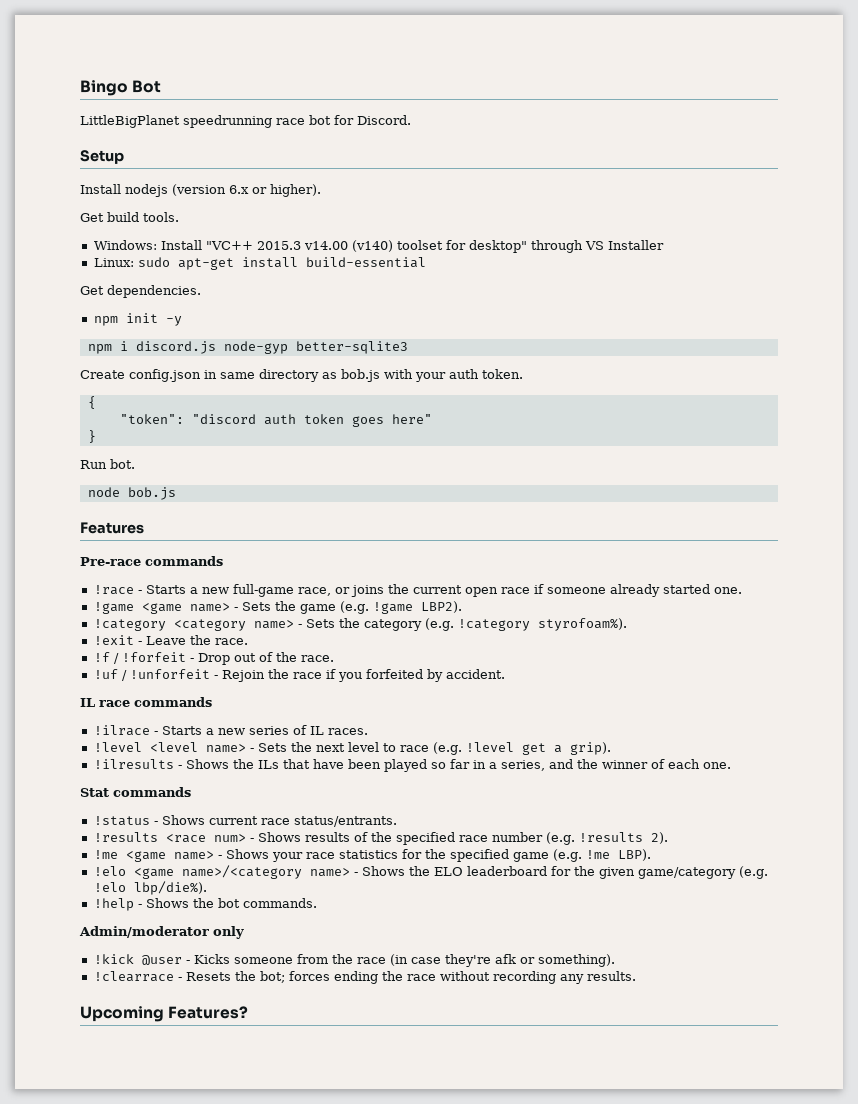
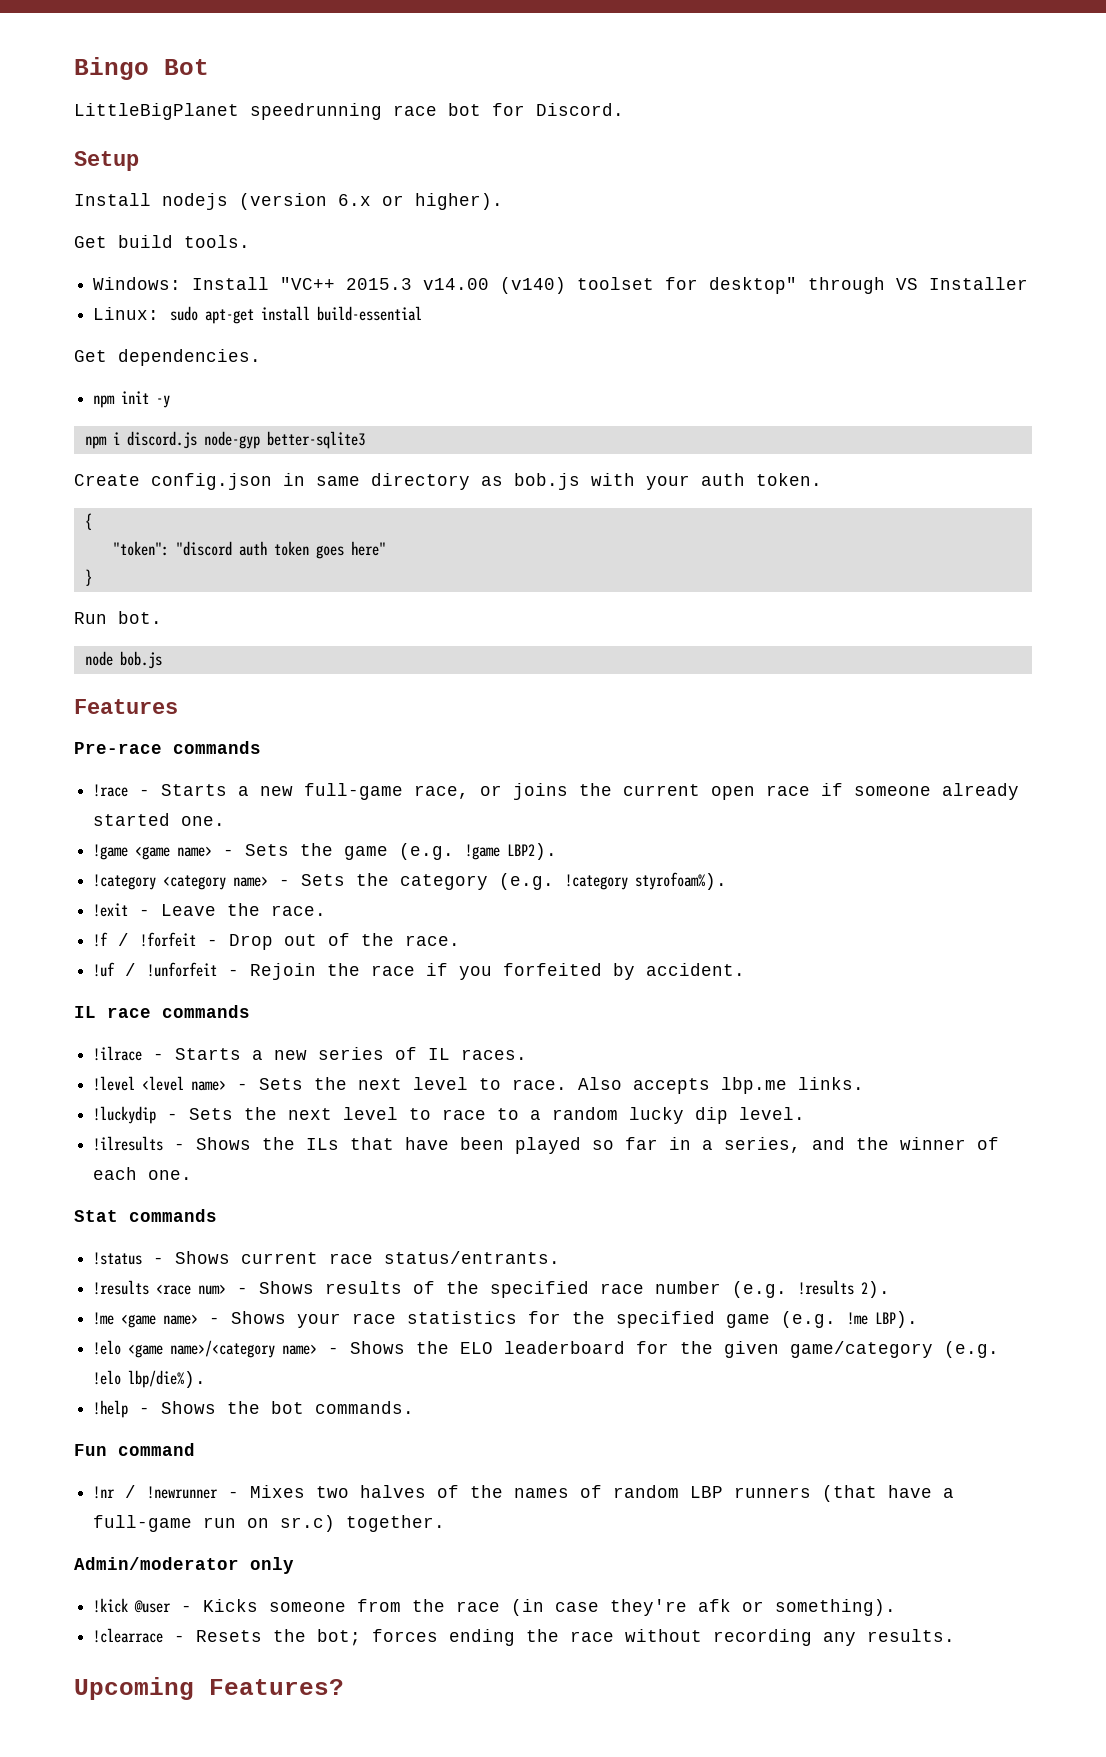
- !level <level name> - Sets the next level to race (e.g. !level get a grip).
+ !level <level name> - Sets the next level to race. Also accepts lbp.me links.
+ !luckydip - Sets the next level to race to a random lucky dip level.
+ Fun command
+ !nr / !newrunner - Mixes two halves of the names of random LBP runners (that have a full-game run on sr.c) together.

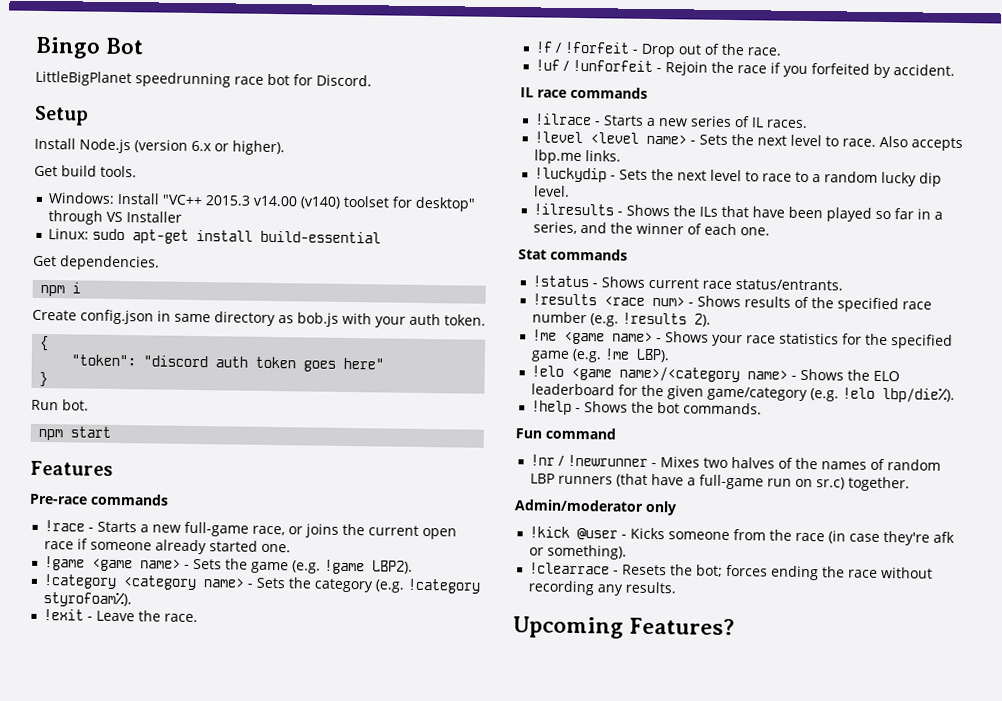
- Install nodejs (version 6.x or higher).
+ Install Node.js (version 6.x or higher).
- npm init -y
- npm i discord.js node-gyp better-sqlite3
+ npm i
- node bob.js
+ npm start

